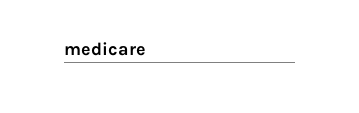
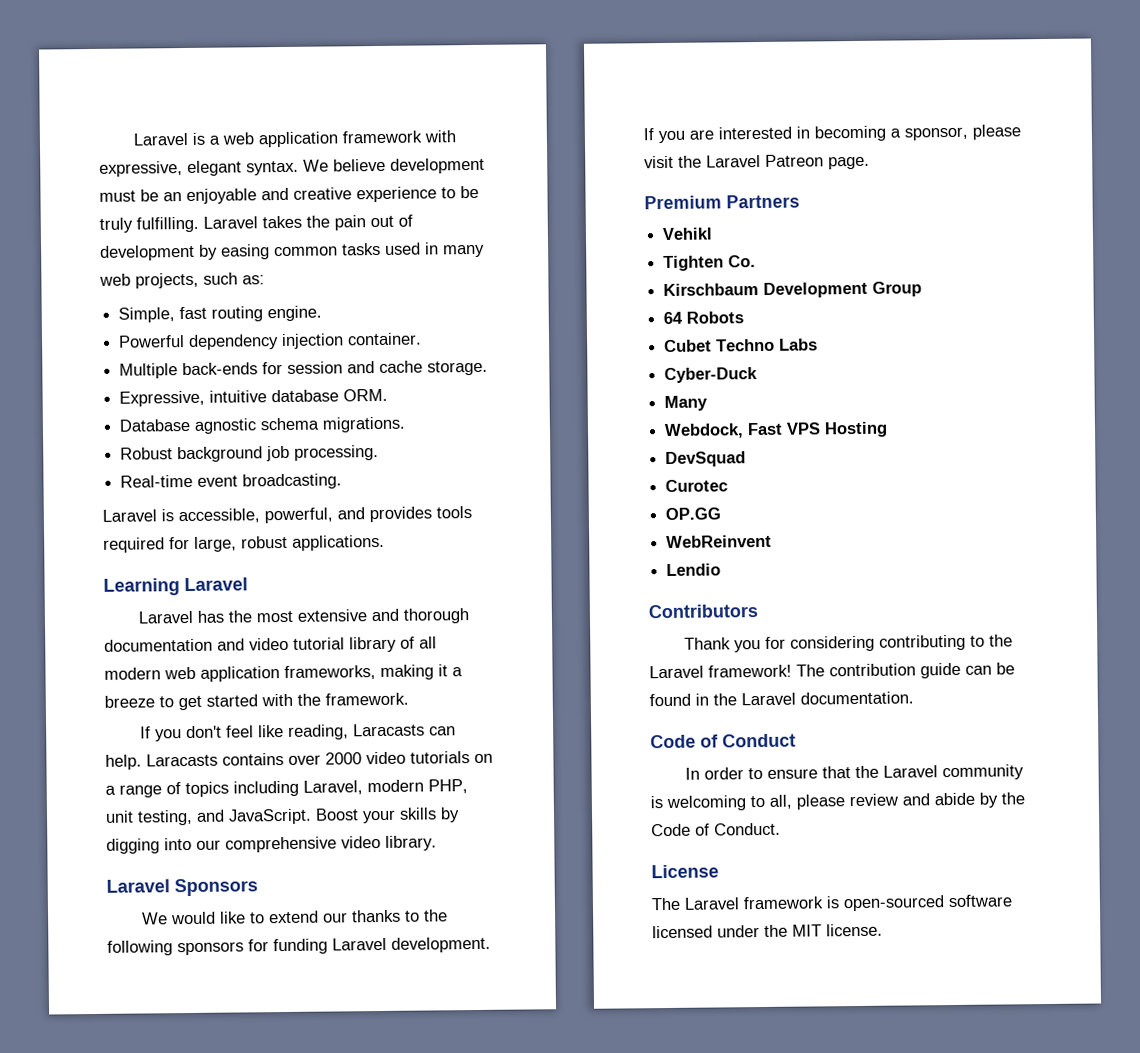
- medicare
+ Laravel is a web application framework with expressive, elegant syntax. We believe development must be an enjoyable and creative experience to be truly fulfilling. Laravel takes the pain out of development by easing common tasks used in many web projects, such as:
+ Simple, fast routing engine.
+ Powerful dependency injection container.
+ Multiple back-ends for session and cache storage.
+ Expressive, intuitive database ORM.
+ Database agnostic schema migrations.
+ Robust background job processing.
+ Real-time event broadcasting.
+ Laravel is accessible, powerful, and provides tools required for large, robust applications.
+ Learning Laravel
+ Laravel has the most extensive and thorough documentation and video tutorial library of all modern web application frameworks, making it a breeze to get started with the framework.
+ If you don't feel like reading, Laracasts can help. Laracasts contains over 2000 video tutorials on a range of topics including Laravel, modern PHP, unit testing, and JavaScript. Boost your skills by digging into our comprehensive video library.
+ Laravel Sponsors
+ We would like to extend our thanks to the following sponsors for funding Laravel development. If you are interested in becoming a sponsor, please visit the Laravel Patreon page.
+ Premium Partners
+ Vehikl
+ Tighten Co.
+ Kirschbaum Development Group
+ 64 Robots
+ Cubet Techno Labs
+ Cyber-Duck
+ Many
+ Webdock, Fast VPS Hosting
+ DevSquad
+ Curotec
+ OP.GG
+ WebReinvent
+ Lendio
+ Contributors
+ Thank you for considering contributing to the Laravel framework! The contribution guide can be found in the Laravel documentation.
+ Code of Conduct
+ In order to ensure that the Laravel community is welcoming to all, please review and abide by the Code of Conduct.
+ License
+ The Laravel framework is open-sourced software licensed under the MIT license.

